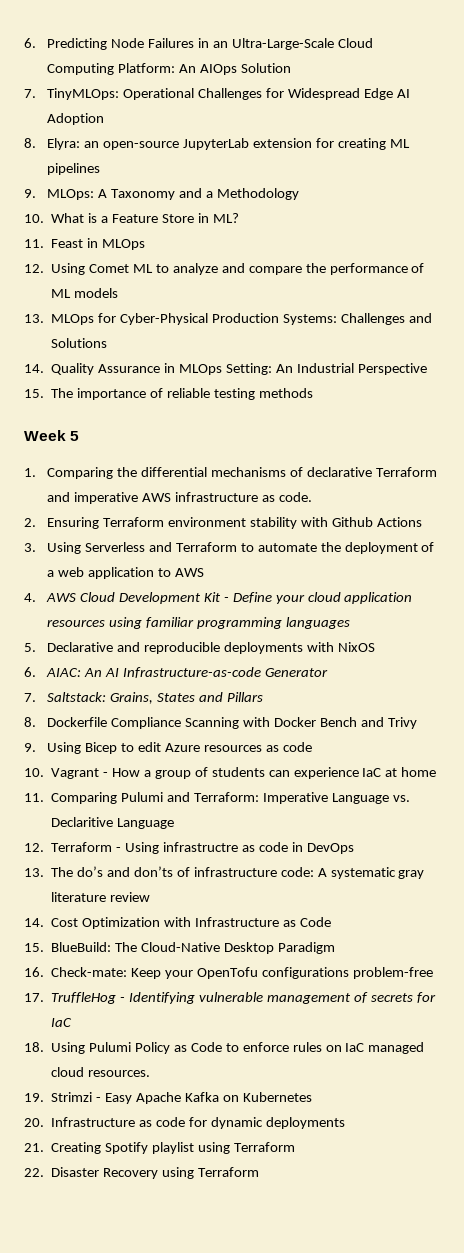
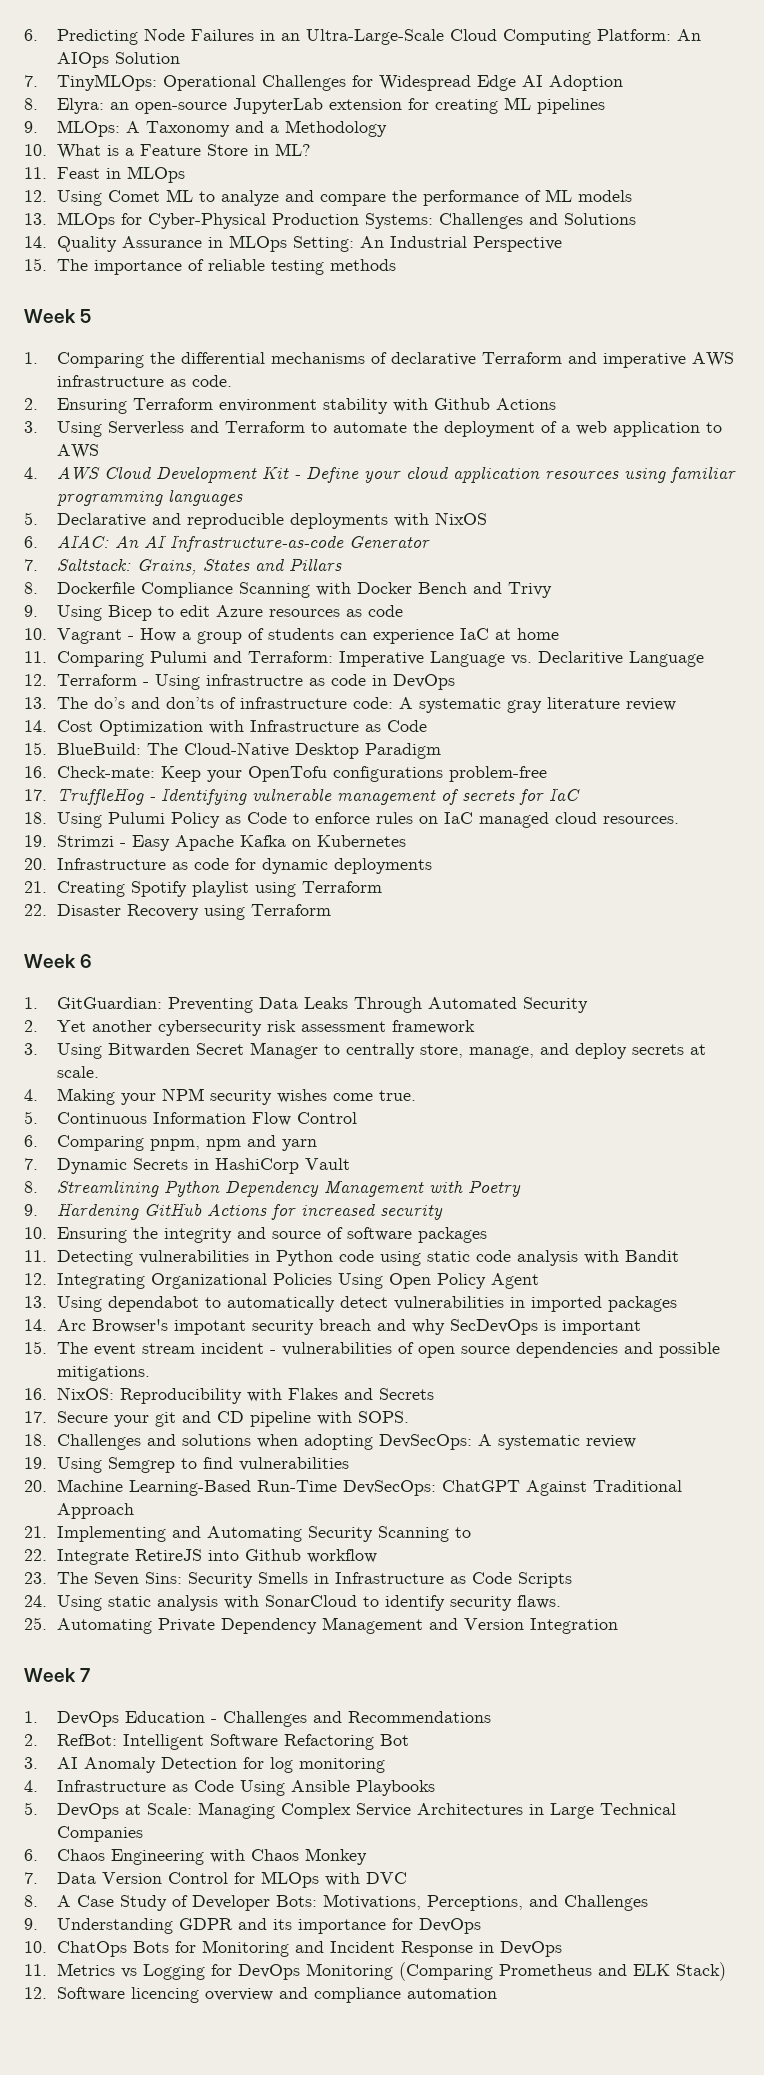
+ Week 6
+ 1. GitGuardian: Preventing Data Leaks Through Automated Security
+ 2. Yet another cybersecurity risk assessment framework
+ 3. Using Bitwarden Secret Manager to centrally store, manage, and deploy secrets at scale.
+ 4. Making your NPM security wishes come true.
+ 5. Continuous Information Flow Control
+ 6. Comparing pnpm, npm and yarn
+ 7. Dynamic Secrets in HashiCorp Vault
+ 8. Streamlining Python Dependency Management with Poetry
+ 9. Hardening GitHub Actions for increased security
+ 10. Ensuring the integrity and source of software packages
+ 11. Detecting vulnerabilities in Python code using static code analysis with Bandit
+ 12. Integrating Organizational Policies Using Open Policy Agent
+ 13. Using dependabot to automatically detect vulnerabilities in imported packages
+ 14. Arc Browser's impotant security breach and why SecDevOps is important
+ 15. The event stream incident - vulnerabilities of open source dependencies and possible mitigations.
+ 16. NixOS: Reproducibility with Flakes and Secrets
+ 17. Secure your git and CD pipeline with SOPS.
+ 18. Challenges and solutions when adopting DevSecOps: A systematic review
+ 19. Using Semgrep to find vulnerabilities
+ 20. Machine Learning-Based Run-Time DevSecOps: ChatGPT Against Traditional Approach
+ 21. Implementing and Automating Security Scanning to
+ 22. Integrate RetireJS into Github workflow
+ 23. The Seven Sins: Security Smells in Infrastructure as Code Scripts
+ 24. Using static analysis with SonarCloud to identify security flaws.
+ 25. Automating Private Dependency Management and Version Integration
+ Week 7
+ 1. DevOps Education - Challenges and Recommendations
+ 2. RefBot: Intelligent Software Refactoring Bot
+ 3. AI Anomaly Detection for log monitoring
+ 4. Infrastructure as Code Using Ansible Playbooks
+ 5. DevOps at Scale: Managing Complex Service Architectures in Large Technical Companies
+ 6. Chaos Engineering with Chaos Monkey
+ 7. Data Version Control for MLOps with DVC
+ 8. A Case Study of Developer Bots: Motivations, Perceptions, and Challenges
+ 9. Understanding GDPR and its importance for DevOps
+ 10. ChatOps Bots for Monitoring and Incident Response in DevOps
+ 11. Metrics vs Logging for DevOps Monitoring (Comparing Prometheus and ELK Stack)
+ 12. Software licencing overview and compliance automation

